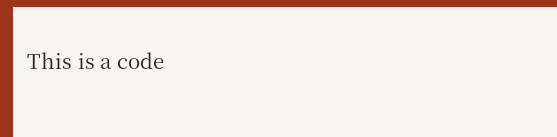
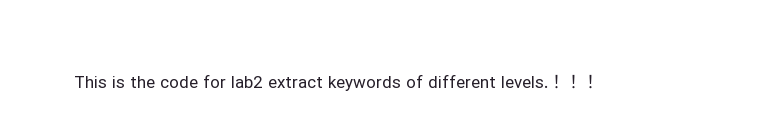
- This is a code
+ This is the code for lab2 extract keywords of different levels.！！！

